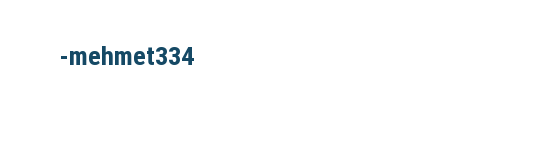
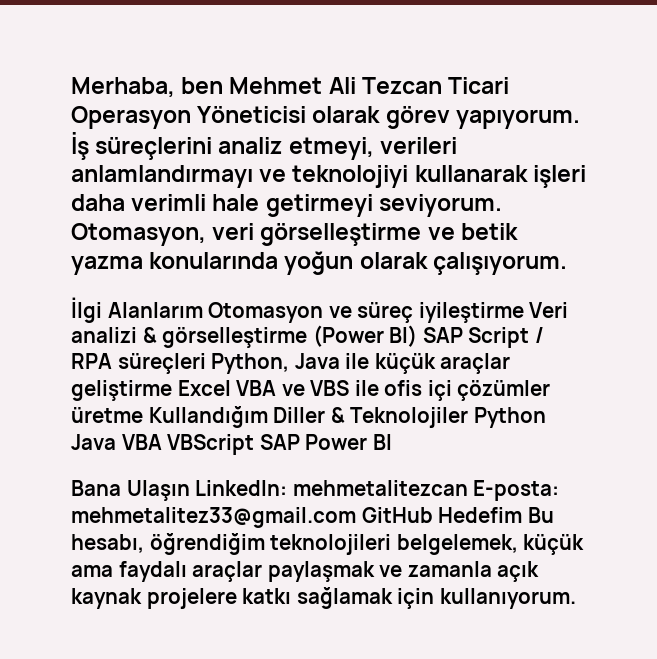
- -mehmet334
+ Merhaba, ben Mehmet Ali Tezcan Ticari Operasyon Yöneticisi olarak görev yapıyorum. İş süreçlerini analiz etmeyi, verileri anlamlandırmayı ve teknolojiyi kullanarak işleri daha verimli hale getirmeyi seviyorum. Otomasyon, veri görselleştirme ve betik yazma konularında yoğun olarak çalışıyorum.
+ İlgi Alanlarım Otomasyon ve süreç iyileştirme Veri analizi & görselleştirme (Power BI) SAP Script / RPA süreçleri Python, Java ile küçük araçlar geliştirme Excel VBA ve VBS ile ofis içi çözümler üretme Kullandığım Diller & Teknolojiler Python Java VBA VBScript SAP Power BI
+ Bana Ulaşın LinkedIn: mehmetalitezcan E-posta: mehmetalitez33@gmail.com GitHub Hedefim Bu hesabı, öğrendiğim teknolojileri belgelemek, küçük ama faydalı araçlar paylaşmak ve zamanla açık kaynak projelere katkı sağlamak için kullanıyorum.

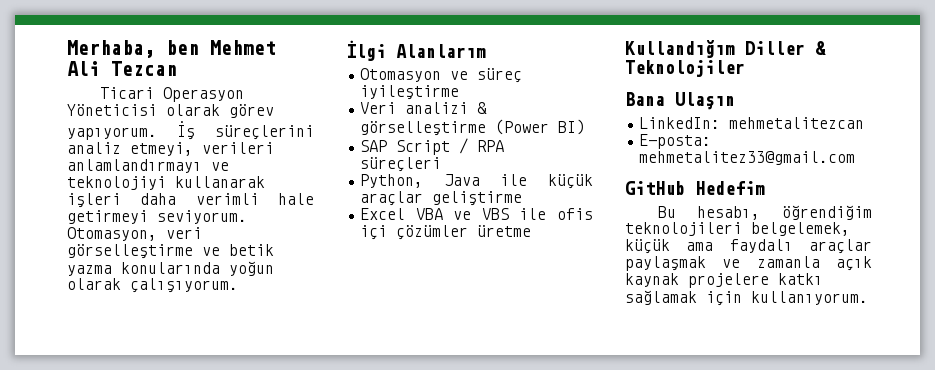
- Merhaba, ben Mehmet Ali Tezcan Ticari Operasyon Yöneticisi olarak görev yapıyorum.
+ Merhaba, ben Mehmet Ali Tezcan
+ Ticari Operasyon Yöneticisi olarak görev yapıyorum.
- İlgi Alanlarım Otomasyon ve süreç iyileştirme Veri analizi & görselleştirme (Power BI) SAP Script / RPA süreçleri Python, Java ile küçük araçlar geliştirme Excel VBA ve VBS ile ofis içi çözümler üretme Kullandığım Diller & Teknolojiler Python Java VBA VBScript SAP Power BI
+ İlgi Alanlarım
+ Otomasyon ve süreç iyileştirme
+ Veri analizi & görselleştirme (Power BI)
+ SAP Script / RPA süreçleri
+ Python, Java ile küçük araçlar geliştirme
+ Excel VBA ve VBS ile ofis içi çözümler üretme
+ Kullandığım Diller & Teknolojiler
- Bana Ulaşın LinkedIn: mehmetalitezcan E-posta: mehmetalitez33@gmail.com GitHub Hedefim Bu hesabı, öğrendiğim teknolojileri belgelemek, küçük ama faydalı araçlar paylaşmak ve zamanla açık kaynak projelere katkı sağlamak için kullanıyorum.
+ Bana Ulaşın
+ LinkedIn: mehmetalitezcan
+ E-posta: mehmetalitez33@gmail.com
+ GitHub Hedefim
+ Bu hesabı, öğrendiğim teknolojileri belgelemek, küçük ama faydalı araçlar paylaşmak ve zamanla açık kaynak projelere katkı sağlamak için kullanıyorum.

